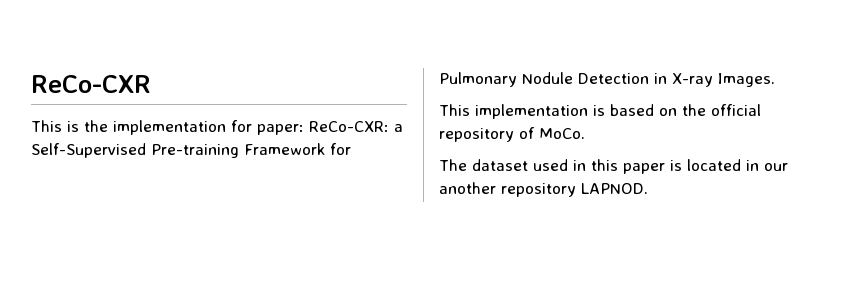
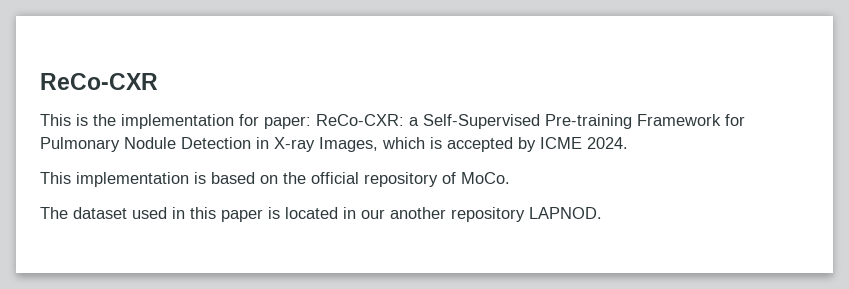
- This is the implementation for paper: ReCo-CXR: a Self-Supervised Pre-training Framework for Pulmonary Nodule Detection in X-ray Images.
+ This is the implementation for paper: ReCo-CXR: a Self-Supervised Pre-training Framework for Pulmonary Nodule Detection in X-ray Images, which is accepted by ICME 2024.

